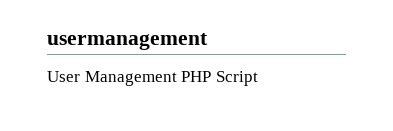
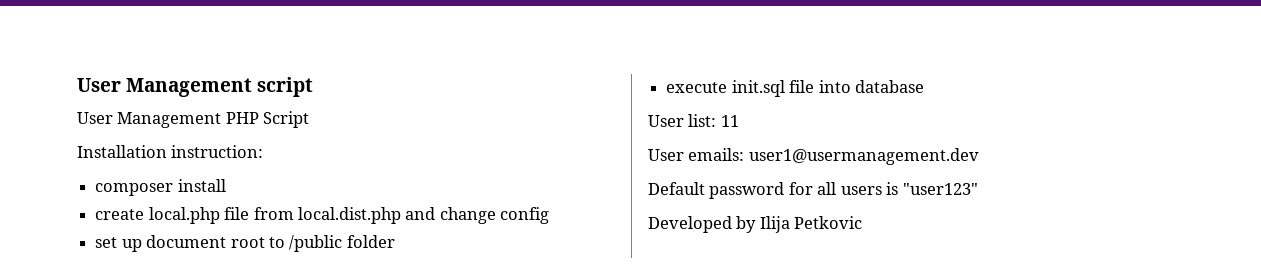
- usermanagement
+ User Management script
+ Installation instruction:
+ composer install
+ create local.php file from local.dist.php and change config
+ set up document root to /public folder
+ execute init.sql file into database
+ User list: 11
+ User emails: user1@usermanagement.dev
+ Default password for all users is "user123"
+ Developed by Ilija Petkovic

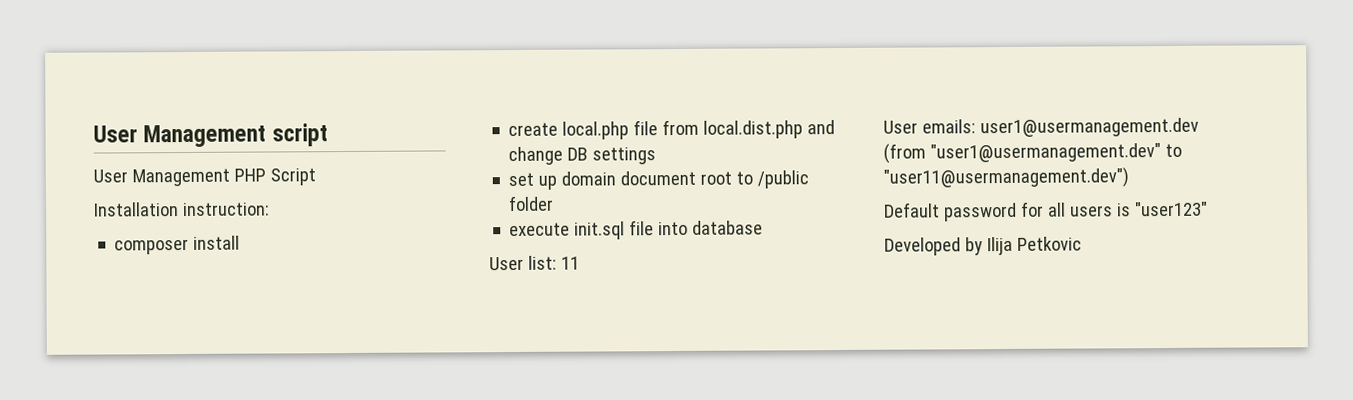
- create local.php file from local.dist.php and change config
+ create local.php file from local.dist.php and change DB settings
- set up document root to /public folder
+ set up domain document root to /public folder
- User emails: user1@usermanagement.dev
+ User emails: user1@usermanagement.dev (from "user1@usermanagement.dev" to "user11@usermanagement.dev")

